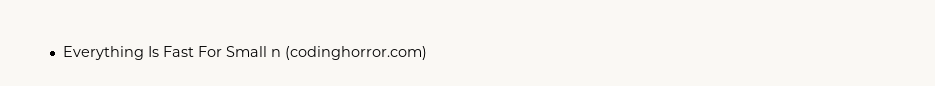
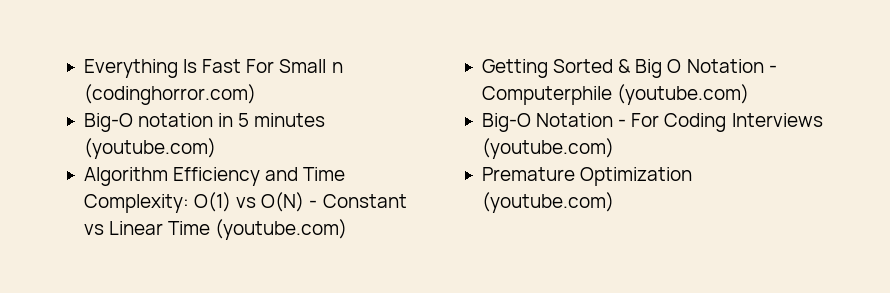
+ Big-O notation in 5 minutes (youtube.com)
+ Algorithm Efficiency and Time Complexity: O(1) vs O(N) - Constant vs Linear Time (youtube.com)
+ Getting Sorted & Big O Notation - Computerphile (youtube.com)
+ Big-O Notation - For Coding Interviews (youtube.com)
+ Premature Optimization (youtube.com)

